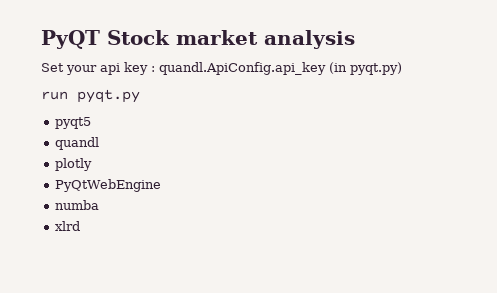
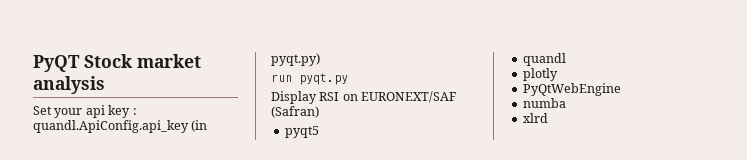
+ Display RSI on EURONEXT/SAF (Safran)

